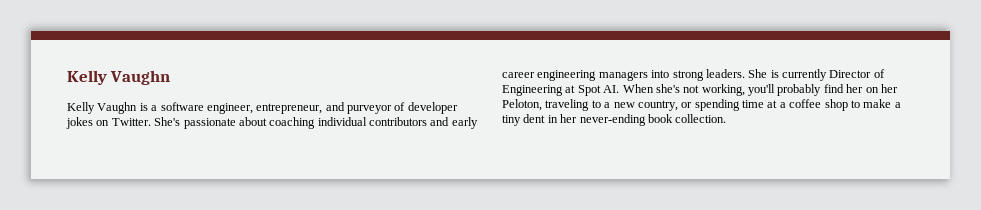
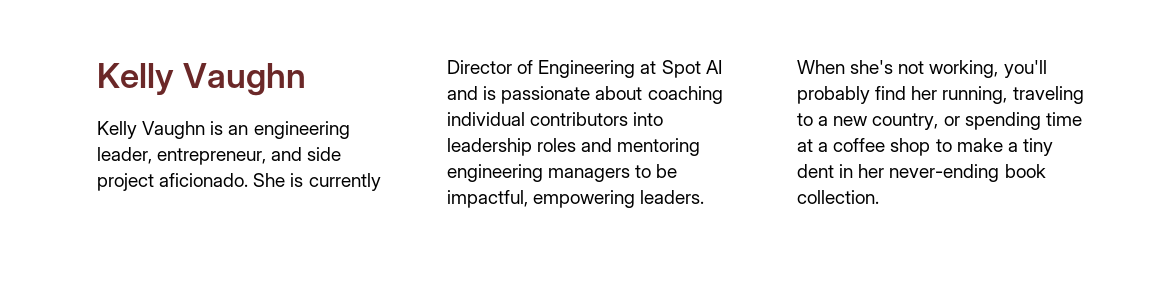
- Kelly Vaughn is a software engineer, entrepreneur, and purveyor of developer jokes on Twitter. She's passionate about coaching individual contributors and early career engineering managers into strong leaders.
+ Kelly Vaughn is an engineering leader, entrepreneur, and side project aficionado.
- She is currently Director of Engineering at Spot AI. When she's not working, you'll probably find her on her Peloton, traveling to a new country, or spending time at a coffee shop to make a tiny dent in her never-ending book collection.
+ She is currently Director of Engineering at Spot AI and is passionate about coaching individual contributors into leadership roles and mentoring engineering managers to be impactful, empowering leaders. When she's not working, you'll probably find her running, traveling to a new country, or spending time at a coffee shop to make a tiny dent in her never-ending book collection.

